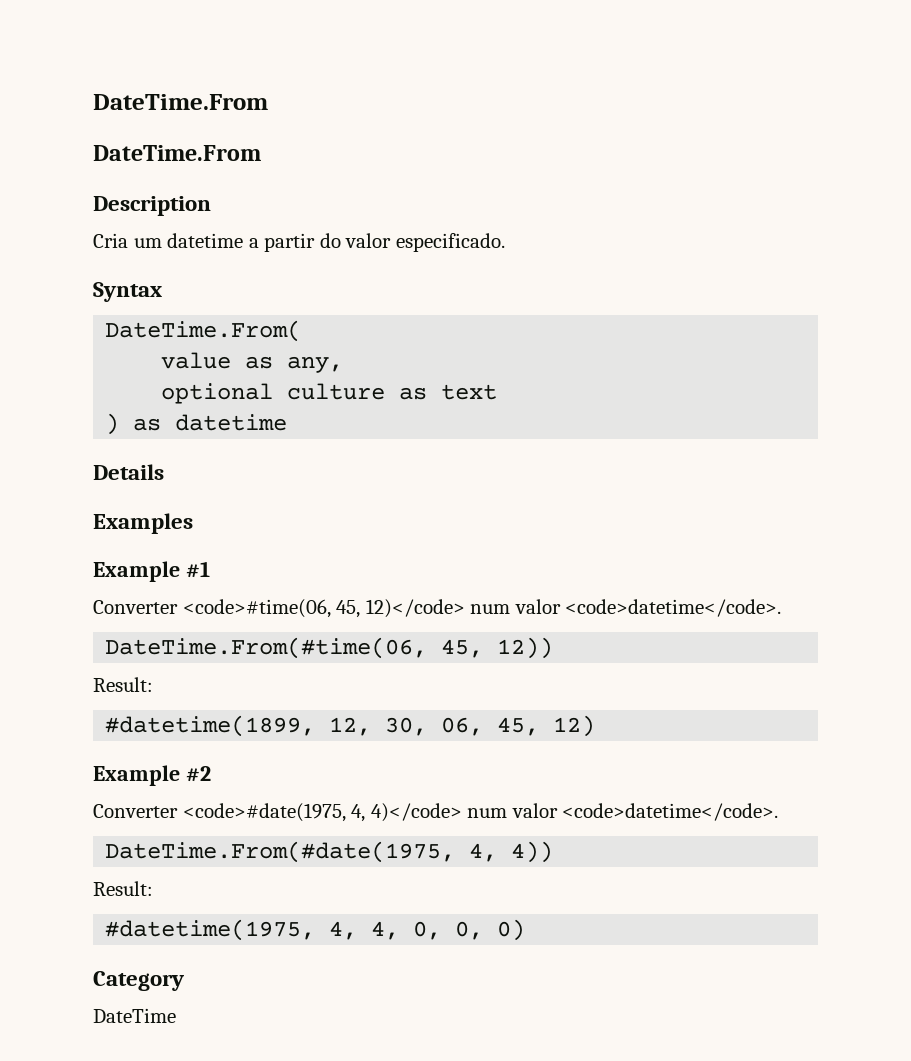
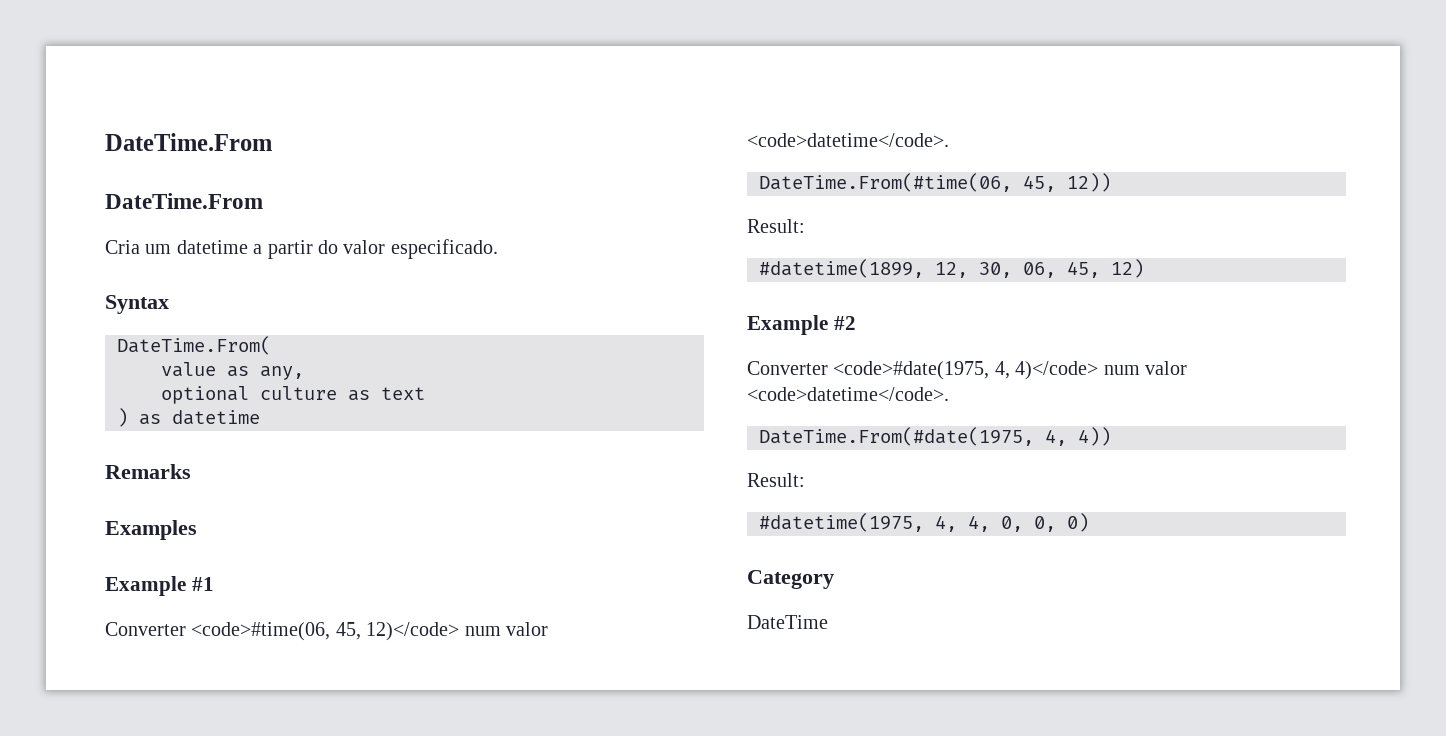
- Description
- Details
+ Remarks

